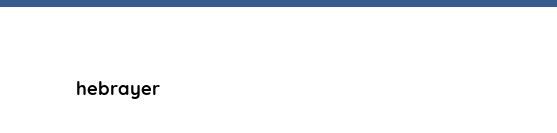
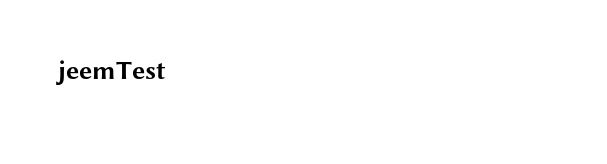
- hebrayer
+ jeemTest

